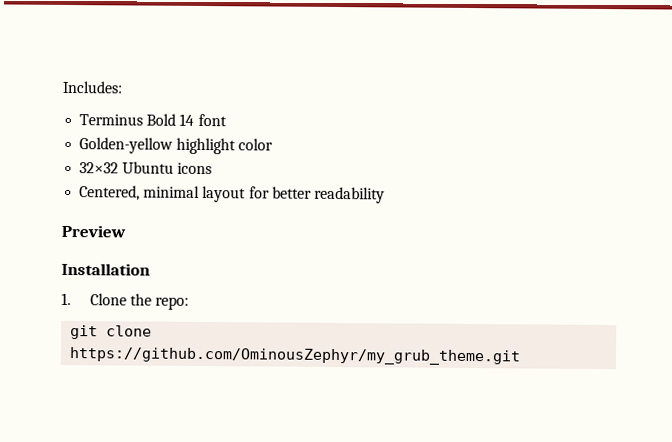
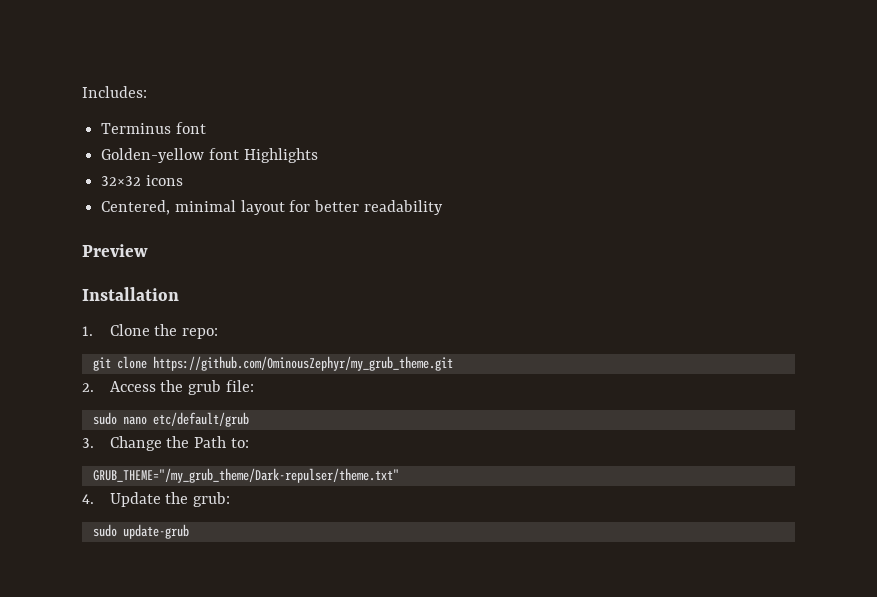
- Terminus Bold 14 font
+ Terminus font
- Golden-yellow highlight color
+ Golden-yellow font Highlights
- 32×32 Ubuntu icons
+ 32×32 icons
+ 2. Access the grub file:
+ sudo nano etc/default/grub
+ 3. Change the Path to:
+ GRUB_THEME="/my_grub_theme/Dark-repulser/theme.txt"
+ 4. Update the grub:
+ sudo update-grub

